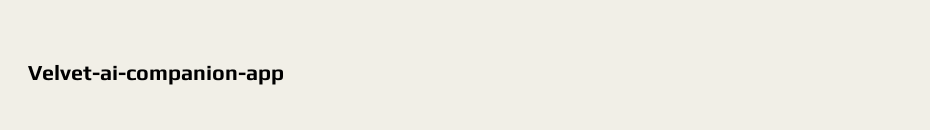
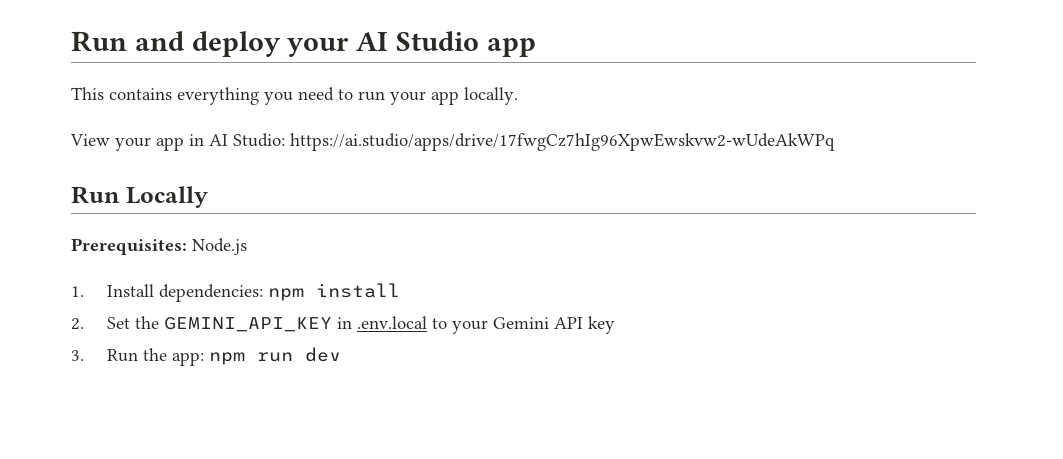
- Velvet-ai-companion-app
+ Run and deploy your AI Studio app
+ This contains everything you need to run your app locally.
+ View your app in AI Studio: https://ai.studio/apps/drive/17fwgCz7hIg96XpwEwskvw2-wUdeAkWPq
+ Run Locally
+ Prerequisites: Node.js
+ 1. Install dependencies: npm install
+ 2. Set the GEMINI_API_KEY in .env.local to your Gemini API key
+ 3. Run the app: npm run dev

